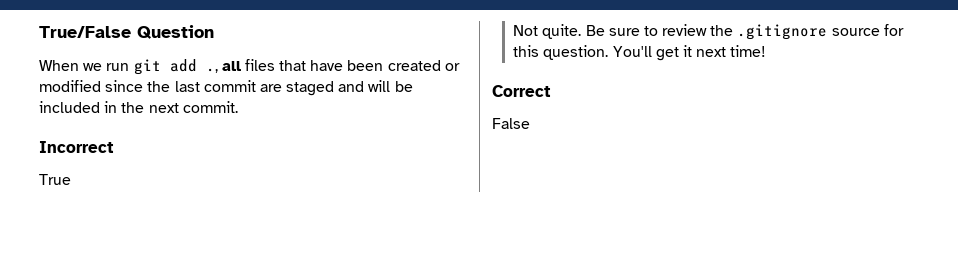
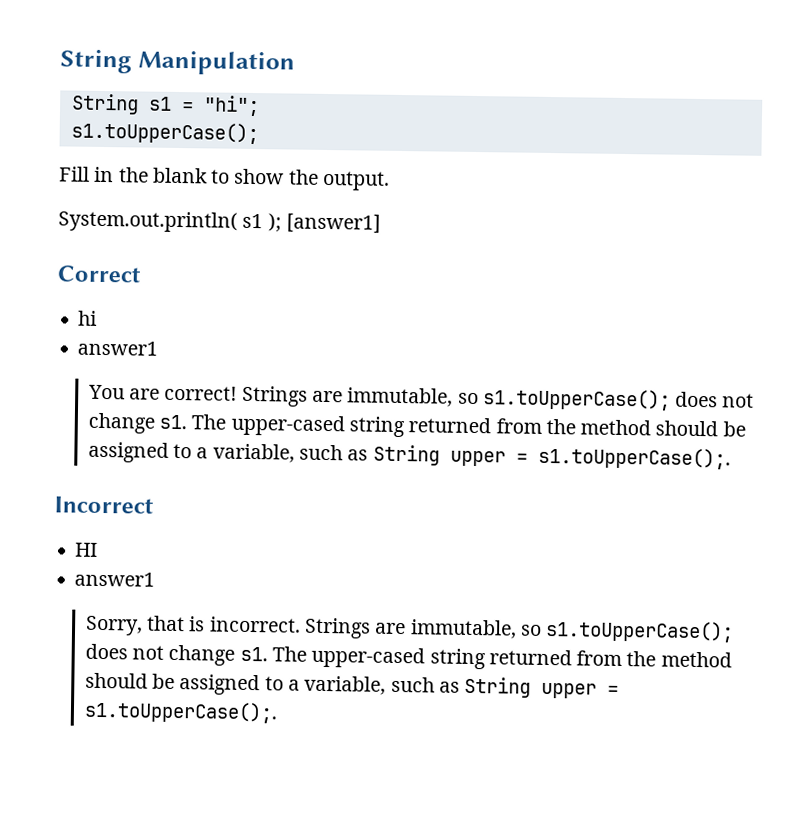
- True/False Question
- When we run git add ., all files that have been created or modified since the last commit are staged and will be included in the next commit.
+ String Manipulation
+ String s1 = "hi";
+ s1.toUpperCase();
+ Fill in the blank to show the output.
+ System.out.println( s1 ); [answer1]
+ Correct
+ hi
+ answer1
+ You are correct! Strings are immutable, so s1.toUpperCase(); does not change s1. The upper-cased string returned from the method should be assigned to a variable, such as String upper = s1.toUpperCase();.
  Incorrect
- True
- Not quite. Be sure to review the .gitignore source for this question. You'll get it next time!
- Correct
- False
+ HI
+ answer1
+ Sorry, that is incorrect. Strings are immutable, so s1.toUpperCase(); does not change s1. The upper-cased string returned from the method should be assigned to a variable, such as String upper = s1.toUpperCase();.

